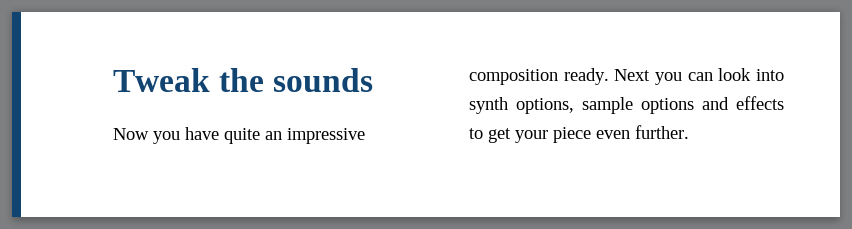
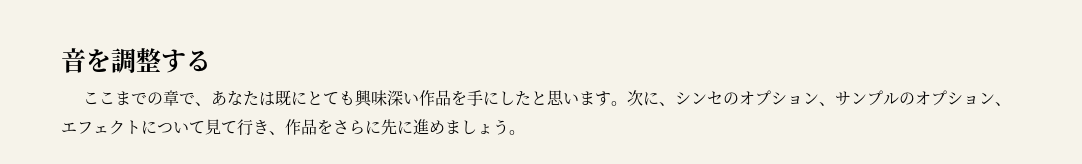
- Tweak the sounds
- Now you have quite an impressive composition ready. Next you can look into synth options, sample options and effects to get your piece even further.
+ 音を調整する
+ ここまでの章で、あなたは既にとても興味深い作品を手にしたと思います。次に、シンセのオプション、サンプルのオプション、エフェクトについて見て行き、作品をさらに先に進めましょう。

